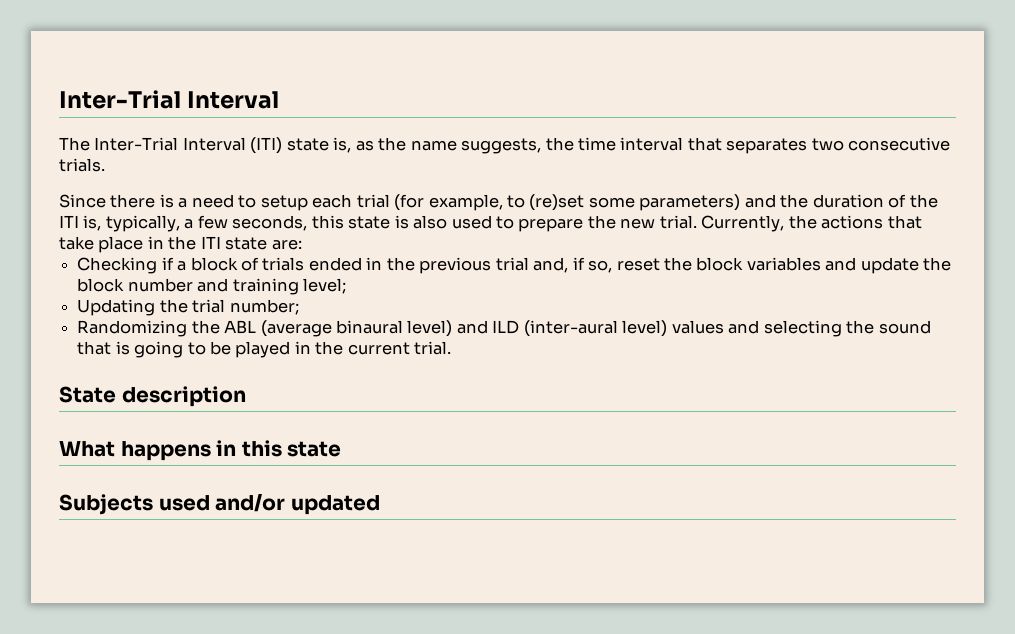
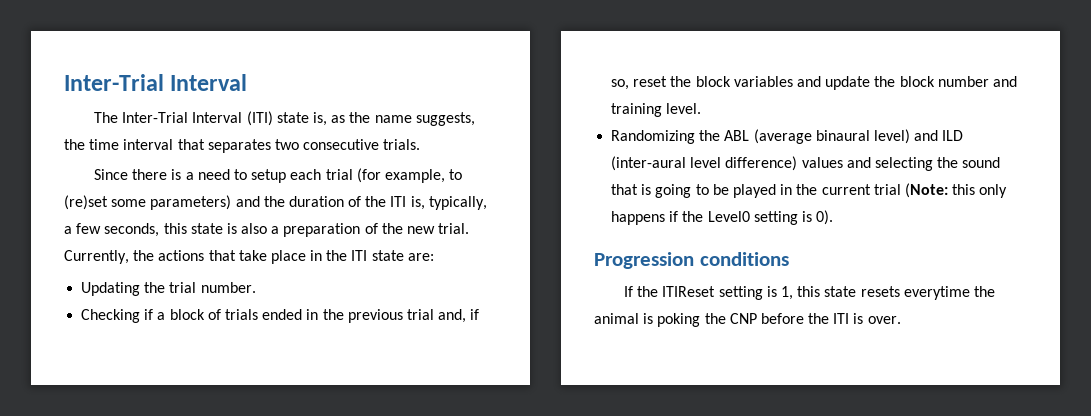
- Since there is a need to setup each trial (for example, to (re)set some parameters) and the duration of the ITI is, typically, a few seconds, this state is also used to prepare the new trial.
+ Since there is a need to setup each trial (for example, to (re)set some parameters) and the duration of the ITI is, typically, a few seconds, this state is also a preparation of the new trial.
+ Updating the trial number.
- Checking if a block of trials ended in the previous trial and, if so, reset the block variables and update the block number and training level;
- Updating the trial number;
+ Checking if a block of trials ended in the previous trial and, if so, reset the block variables and update the block number and training level.
- Randomizing the ABL (average binaural level) and ILD (inter-aural level) values and selecting the sound that is going to be played in the current trial.
- State description
- What happens in this state
- Subjects used and/or updated
+ Randomizing the ABL (average binaural level) and ILD (inter-aural level difference) values and selecting the sound that is going to be played in the current trial (Note: this only happens if the Level0 setting is 0).
+ Progression conditions
+ If the ITIReset setting is 1, this state resets everytime the animal is poking the CNP before the ITI is over.

